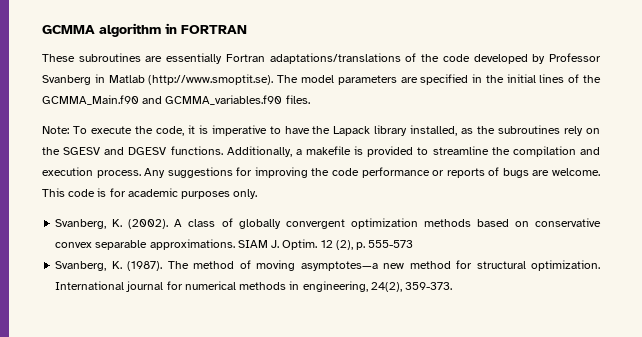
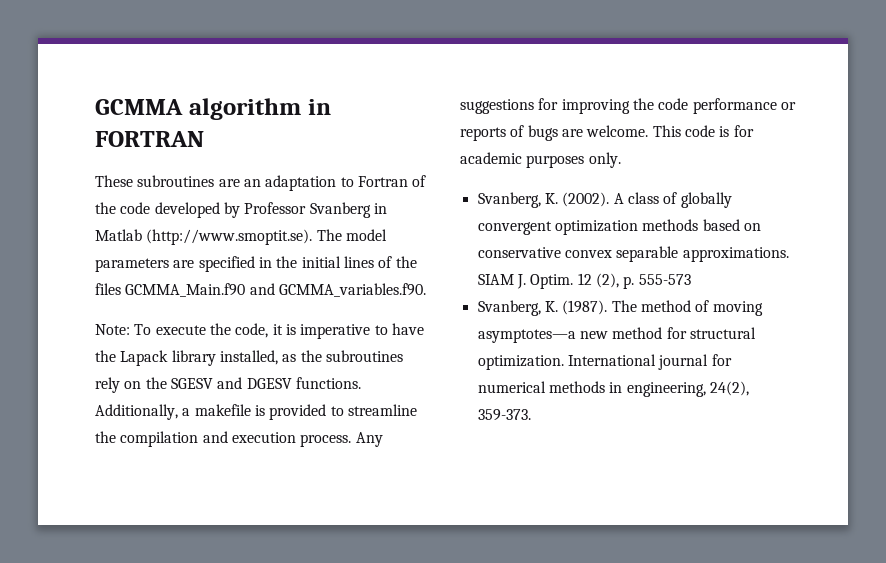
- These subroutines are essentially Fortran adaptations/translations of the code developed by Professor Svanberg in Matlab (http://www.smoptit.se). The model parameters are specified in the initial lines of the GCMMA_Main.f90 and GCMMA_variables.f90 files.
+ These subroutines are an adaptation to Fortran of the code developed by Professor Svanberg in Matlab (http://www.smoptit.se). The model parameters are specified in the initial lines of the files GCMMA_Main.f90 and GCMMA_variables.f90.

